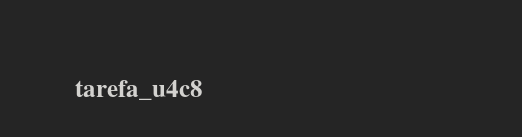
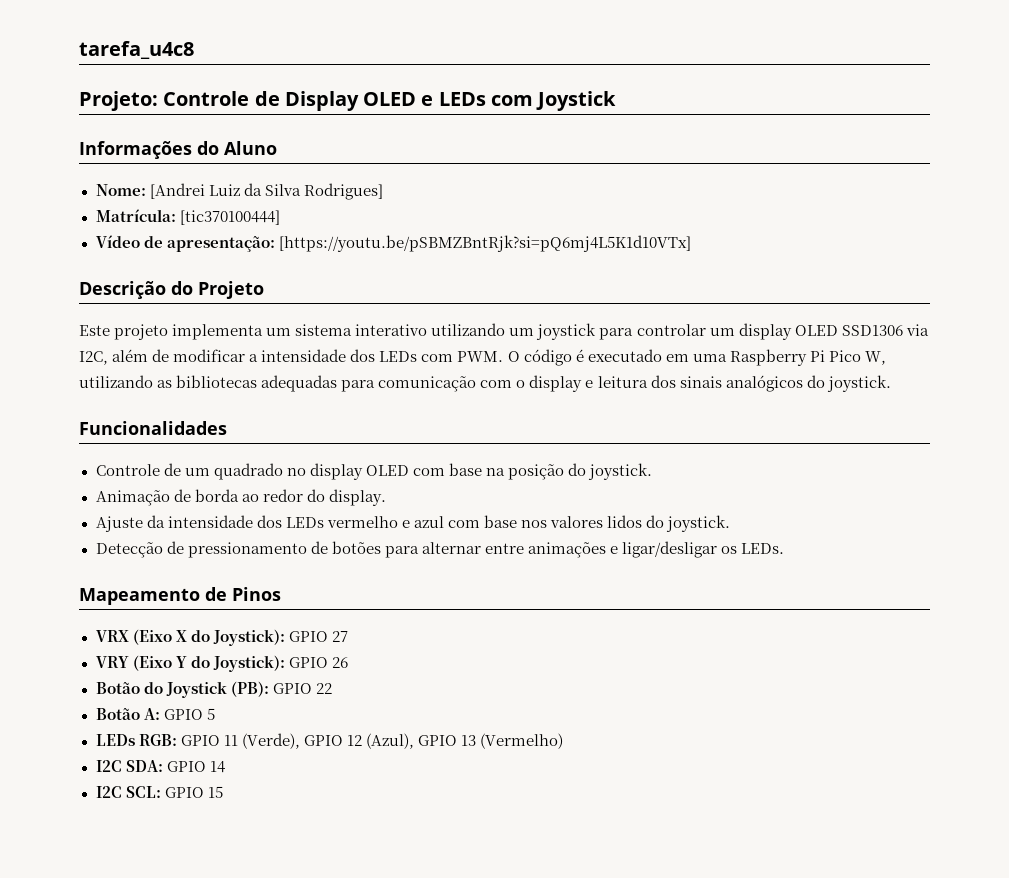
+ Projeto: Controle de Display OLED e LEDs com Joystick
+ Informações do Aluno
+ Nome: [Andrei Luiz da Silva Rodrigues]
+ Matrícula: [tic370100444]
+ Vídeo de apresentação: [https://youtu.be/pSBMZBntRjk?si=pQ6mj4L5K1d10VTx]
+ Descrição do Projeto
+ Este projeto implementa um sistema interativo utilizando um joystick para controlar um display OLED SSD1306 via I2C, além de modificar a intensidade dos LEDs com PWM. O código é executado em uma Raspberry Pi Pico W, utilizando as bibliotecas adequadas para comunicação com o display e leitura dos sinais analógicos do joystick.
+ Funcionalidades
+ Controle de um quadrado no display OLED com base na posição do joystick.
+ Animação de borda ao redor do display.
+ Ajuste da intensidade dos LEDs vermelho e azul com base nos valores lidos do joystick.
+ Detecção de pressionamento de botões para alternar entre animações e ligar/desligar os LEDs.
+ Mapeamento de Pinos
+ VRX (Eixo X do Joystick): GPIO 27
+ VRY (Eixo Y do Joystick): GPIO 26
+ Botão do Joystick (PB): GPIO 22
+ Botão A: GPIO 5
+ LEDs RGB: GPIO 11 (Verde), GPIO 12 (Azul), GPIO 13 (Vermelho)
+ I2C SDA: GPIO 14
+ I2C SCL: GPIO 15

